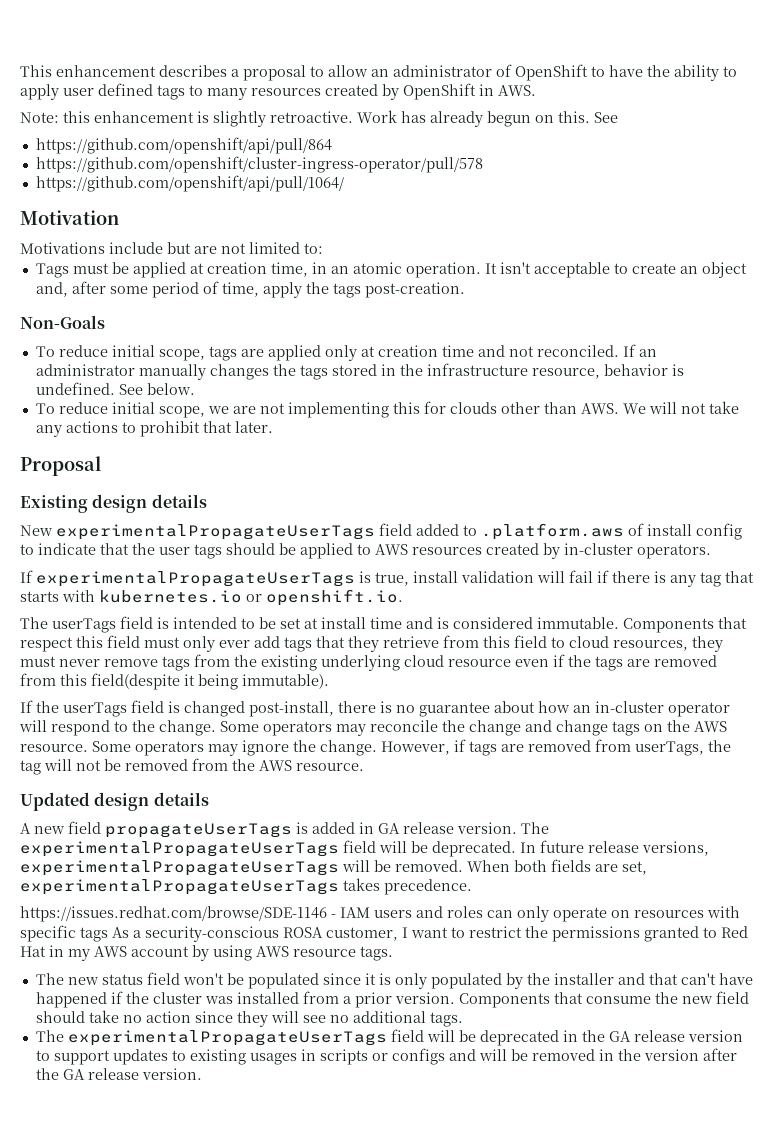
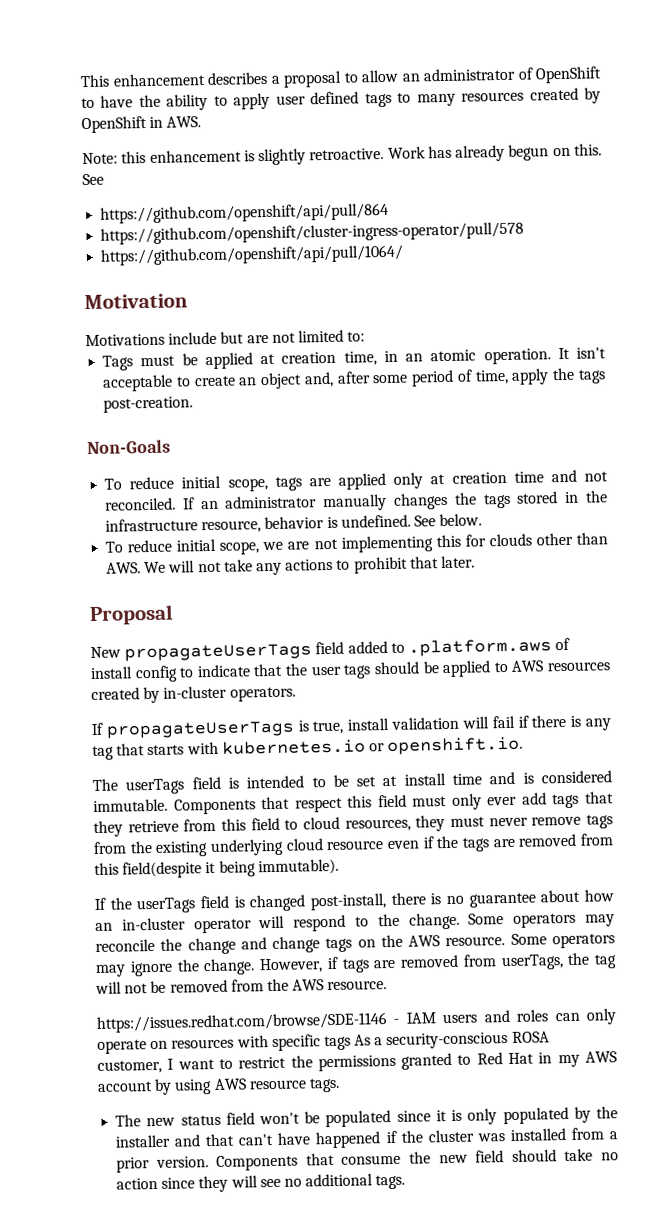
- Existing design details
- New experimentalPropagateUserTags field added to .platform.aws of install config to indicate that the user tags should be applied to AWS resources created by in-cluster operators.
+ New propagateUserTags field added to .platform.aws of install config to indicate that the user tags should be applied to AWS resources created by in-cluster operators.
- If experimentalPropagateUserTags is true, install validation will fail if there is any tag that starts with kubernetes.io or openshift.io.
+ If propagateUserTags is true, install validation will fail if there is any tag that starts with kubernetes.io or openshift.io.
- Updated design details
- A new field propagateUserTags is added in GA release version. The experimentalPropagateUserTags field will be deprecated. In future release versions, experimentalPropagateUserTags will be removed. When both fields are set, experimentalPropagateUserTags takes precedence.
- The experimentalPropagateUserTags field will be deprecated in the GA release version to support updates to existing usages in scripts or configs and will be removed in the version after the GA release version.

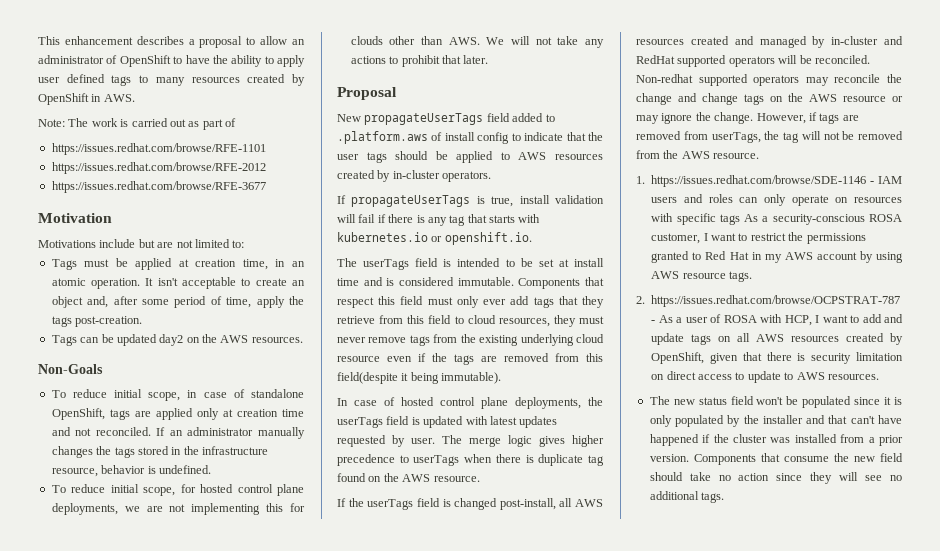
- Note: this enhancement is slightly retroactive. Work has already begun on this. See
- https://github.com/openshift/api/pull/864
- https://github.com/openshift/cluster-ingress-operator/pull/578
- https://github.com/openshift/api/pull/1064/
+ Note: The work is carried out as part of
+ https://issues.redhat.com/browse/RFE-1101
+ https://issues.redhat.com/browse/RFE-2012
+ https://issues.redhat.com/browse/RFE-3677
+ Tags can be updated day2 on the AWS resources.
- To reduce initial scope, tags are applied only at creation time and not reconciled.
+ To reduce initial scope, in case of standalone OpenShift, tags are applied only at creation time and not reconciled.
- If an administrator manually changes the tags stored in the infrastructure resource, behavior is undefined. See below.
- To reduce initial scope, we are not implementing this for clouds other than AWS. We will not take any actions to prohibit that later.
+ If an administrator manually changes the tags stored in the infrastructure resource, behavior is undefined.
+ To reduce initial scope, for hosted control plane deployments, we are not implementing this for clouds other than AWS. We will not take any actions to prohibit that later.
+ In case of hosted control plane deployments, the userTags field is updated with latest updates requested by user. The merge logic gives higher precedence to userTags when there is duplicate tag found on the AWS resource.
- If the userTags field is changed post-install, there is no guarantee about how an in-cluster operator will respond to the change. Some operators may reconcile the change and change tags on the AWS resource. Some operators may ignore the change.
+ If the userTags field is changed post-install, all AWS resources created and managed by in-cluster and RedHat supported operators will be reconciled. Non-redhat supported operators may reconcile the change and change tags on the AWS resource or may ignore the change.
- https://issues.redhat.com/browse/SDE-1146 - IAM users and roles can only operate on resources with specific tags As a security-conscious ROSA customer, I want to restrict the permissions granted to Red Hat in my AWS account by using AWS resource tags.
+ 1. https://issues.redhat.com/browse/SDE-1146 - IAM users and roles can only operate on resources with specific tags As a security-conscious ROSA customer, I want to restrict the permissions granted to Red Hat in my AWS account by using AWS resource tags.
+ 2. https://issues.redhat.com/browse/OCPSTRAT-787 - As a user of ROSA with HCP, I want to add and update tags on all AWS resources created by OpenShift, given that there is security limitation on direct access to update to AWS resources.

